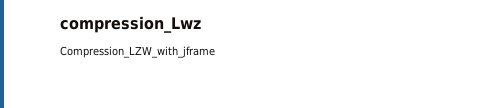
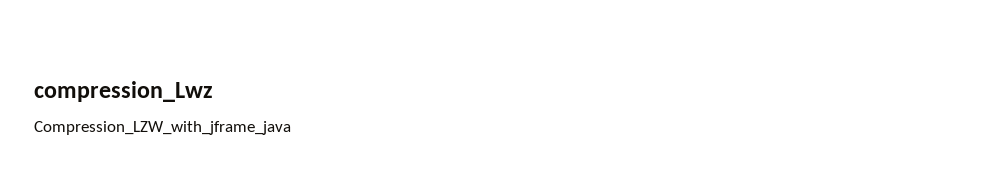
- Compression_LZW_with_jframe
+ Compression_LZW_with_jframe_java

